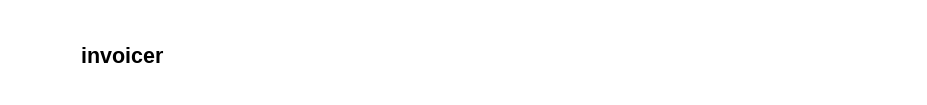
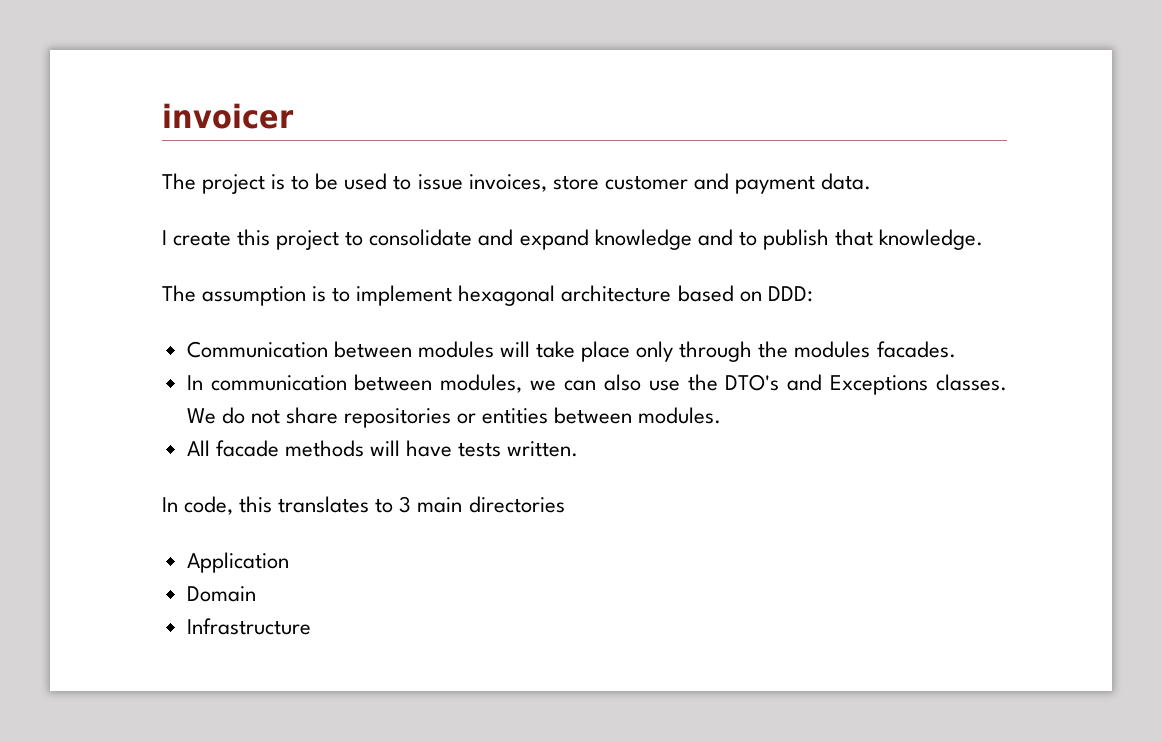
+ The project is to be used to issue invoices, store customer and payment data.
+ I create this project to consolidate and expand knowledge and to publish that knowledge.
+ The assumption is to implement hexagonal architecture based on DDD:
+ Communication between modules will take place only through the modules facades.
+ In communication between modules, we can also use the DTO's and Exceptions classes. We do not share repositories or entities between modules.
+ All facade methods will have tests written.
+ In code, this translates to 3 main directories
+ Application
+ Domain
+ Infrastructure

